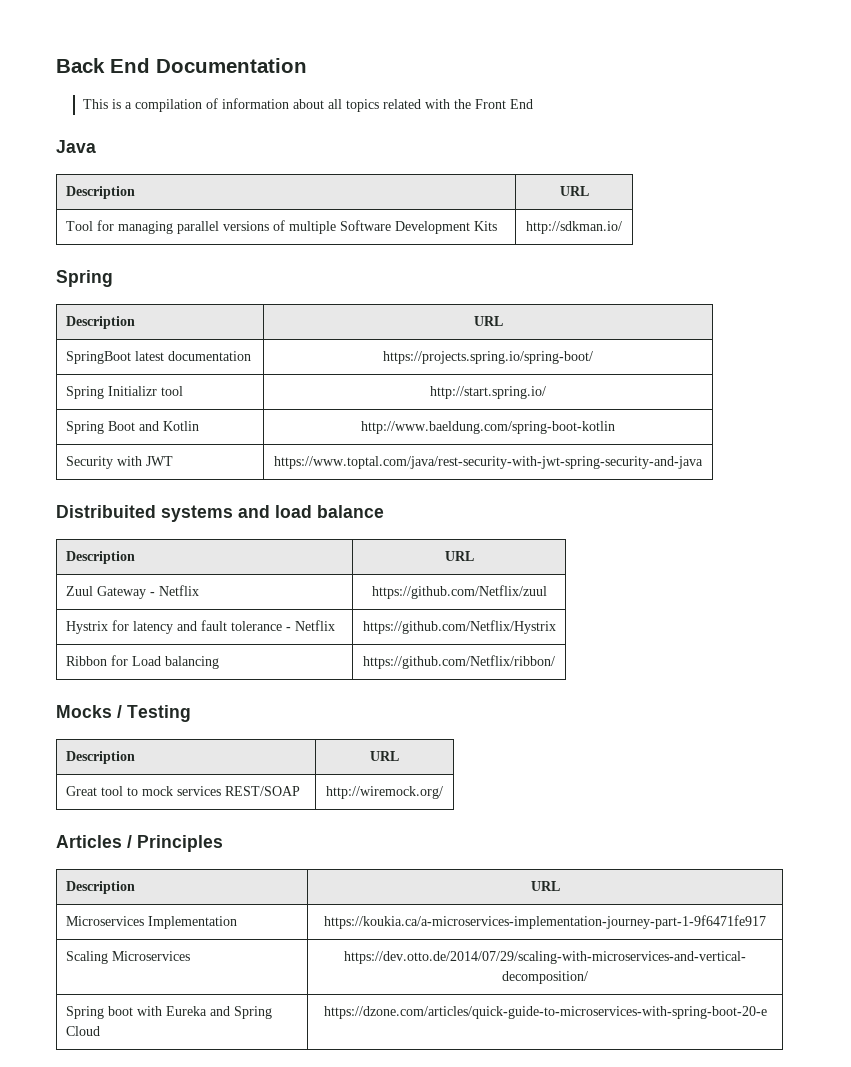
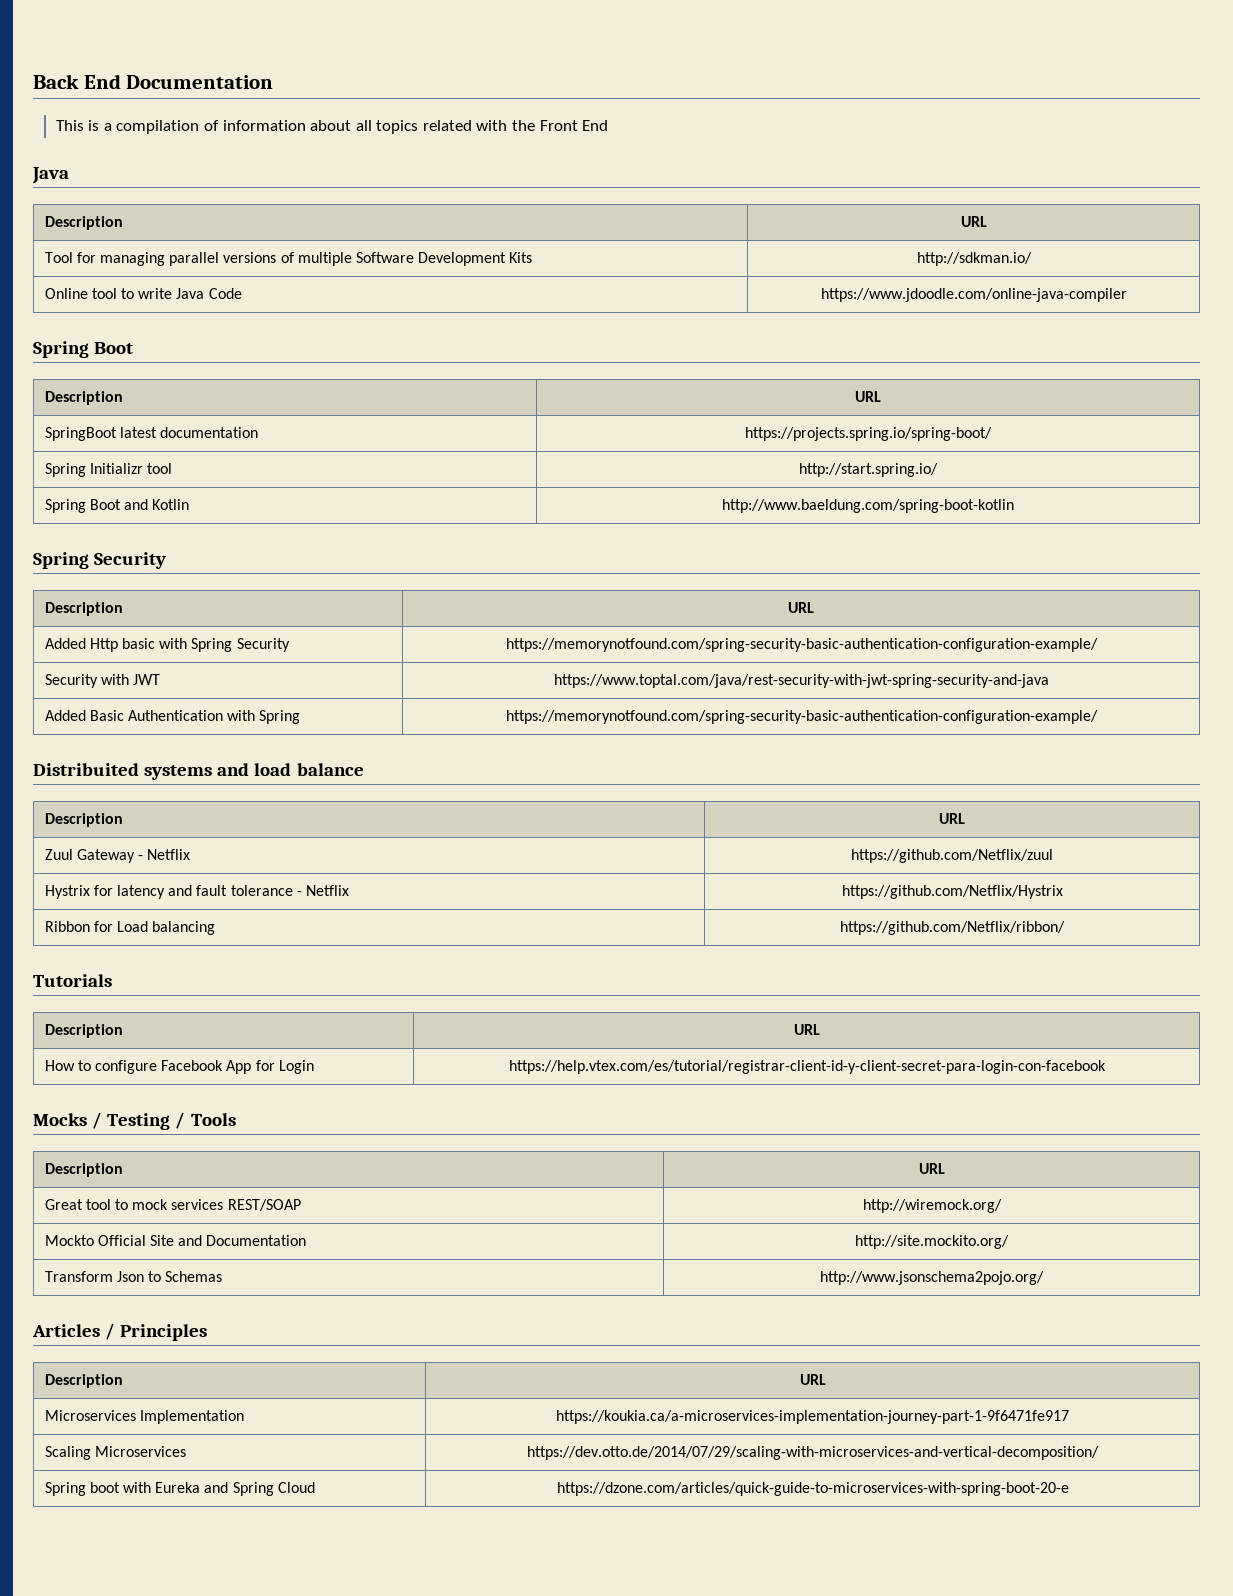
  Tool for managing parallel versions of multiple Software Development Kits | http://sdkman.io/
- Spring
+ Online tool to write Java Code | https://www.jdoodle.com/online-java-compiler
+ Spring Boot
  Spring Boot and Kotlin | http://www.baeldung.com/spring-boot-kotlin
+ Spring Security
+ Description | URL
+ Added Http basic with Spring Security | https://memorynotfound.com/spring-security-basic-authentication-configuration-example/
  Security with JWT | https://www.toptal.com/java/rest-security-with-jwt-spring-security-and-java
+ Added Basic Authentication with Spring | https://memorynotfound.com/spring-security-basic-authentication-configuration-example/
+ Tutorials
+ Description | URL
+ How to configure Facebook App for Login | https://help.vtex.com/es/tutorial/registrar-client-id-y-client-secret-para-login-con-facebook
- Mocks / Testing
+ Mocks / Testing / Tools
+ Mockto Official Site and Documentation | http://site.mockito.org/
+ Transform Json to Schemas | http://www.jsonschema2pojo.org/

